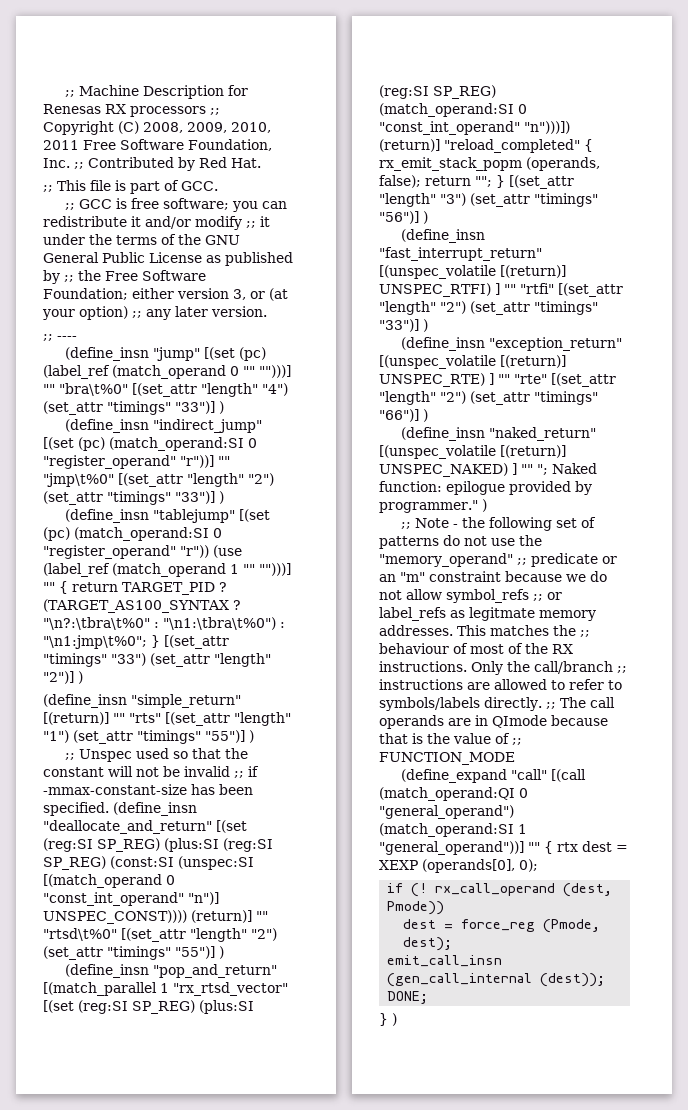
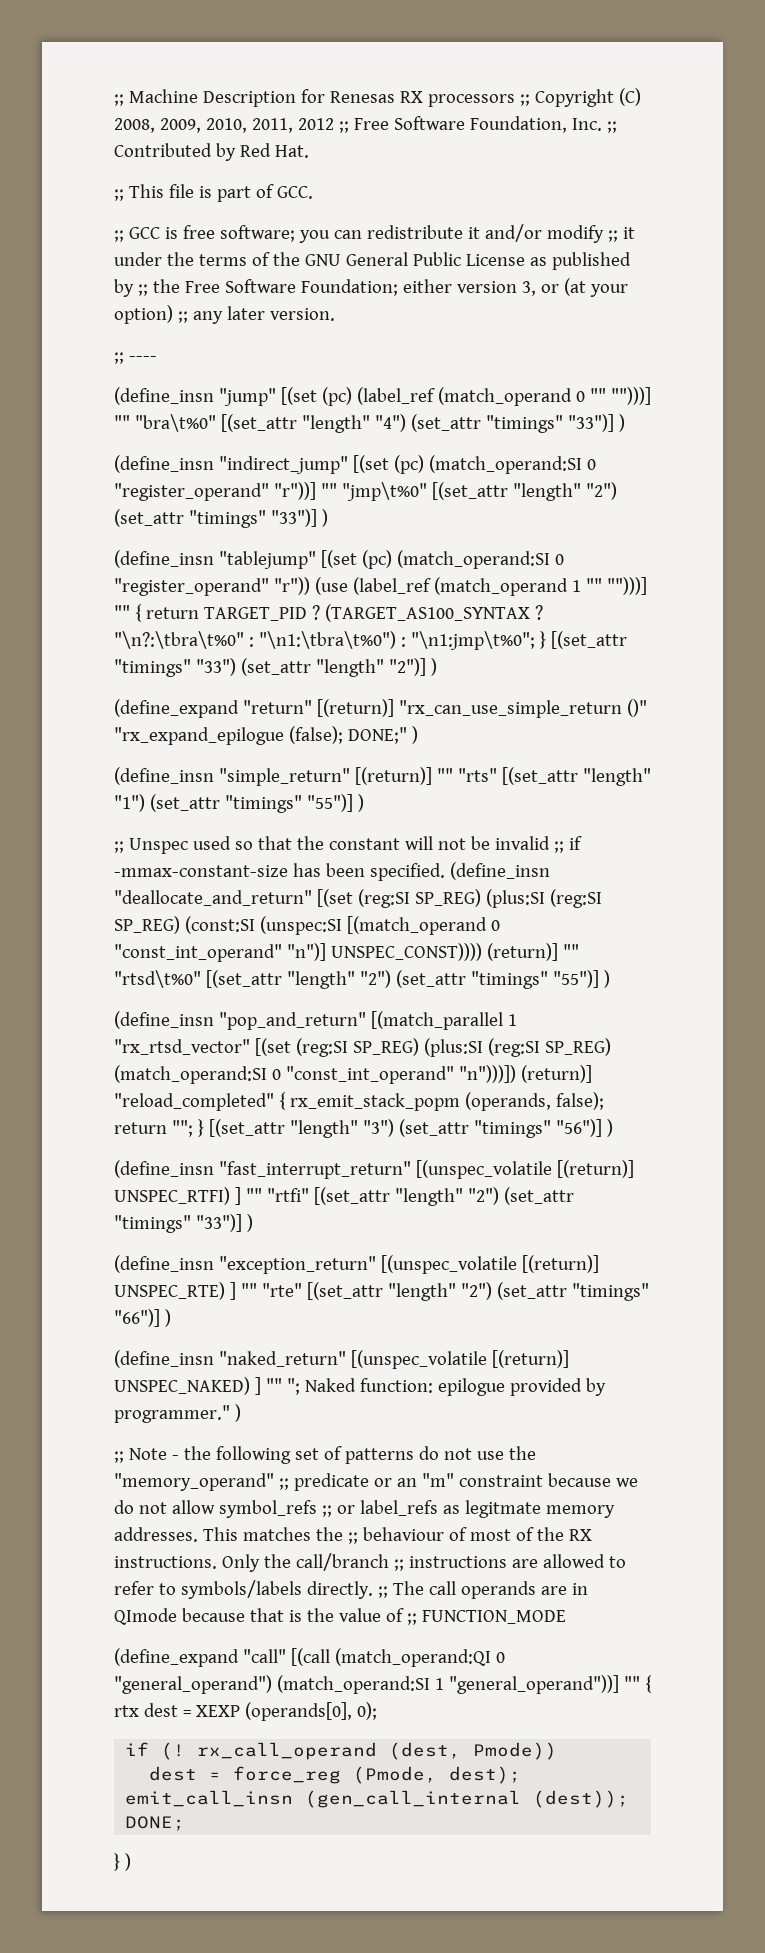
- ;; Machine Description for Renesas RX processors ;; Copyright (C) 2008, 2009, 2010, 2011 Free Software Foundation, Inc. ;; Contributed by Red Hat.
+ ;; Machine Description for Renesas RX processors ;; Copyright (C) 2008, 2009, 2010, 2011, 2012 ;; Free Software Foundation, Inc. ;; Contributed by Red Hat.
+ (define_expand "return" [(return)] "rx_can_use_simple_return ()" "rx_expand_epilogue (false); DONE;" )

